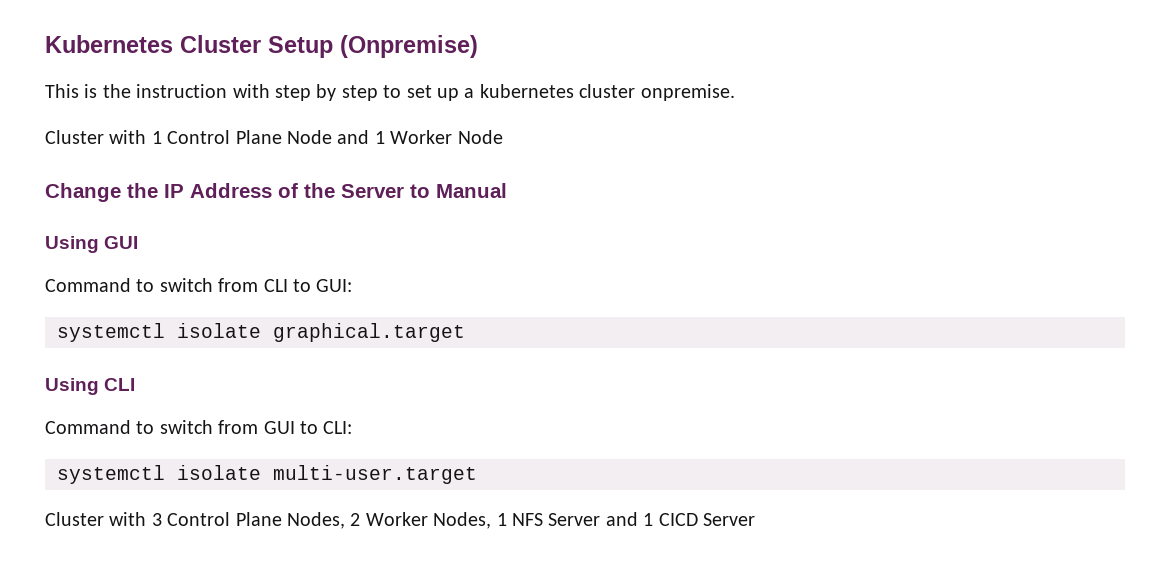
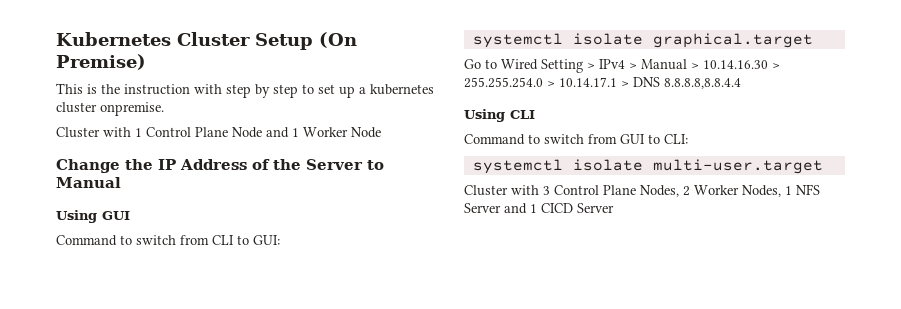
- Kubernetes Cluster Setup (Onpremise)
+ Kubernetes Cluster Setup (On Premise)
+ Go to Wired Setting > IPv4 > Manual > 10.14.16.30 > 255.255.254.0 > 10.14.17.1 > DNS 8.8.8.8,8.8.4.4

